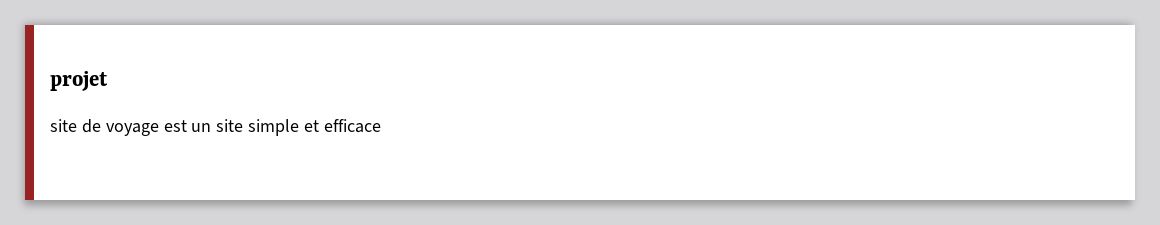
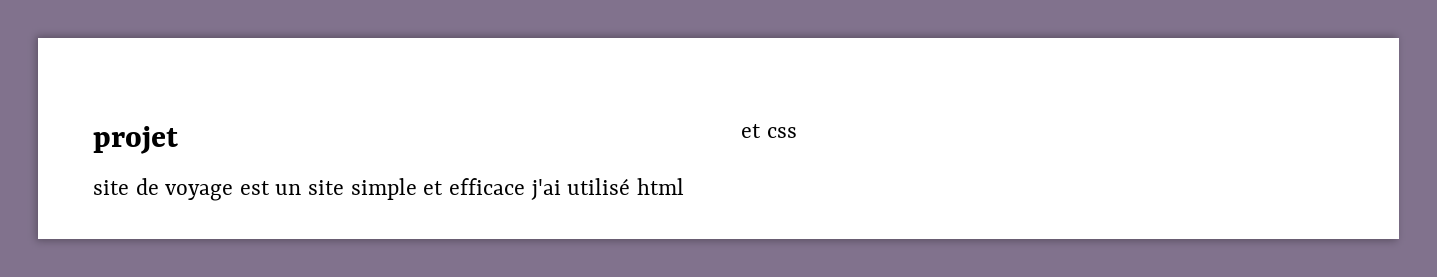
- site de voyage est un site simple et efficace
+ site de voyage est un site simple et efficace j'ai utilisé html et css

